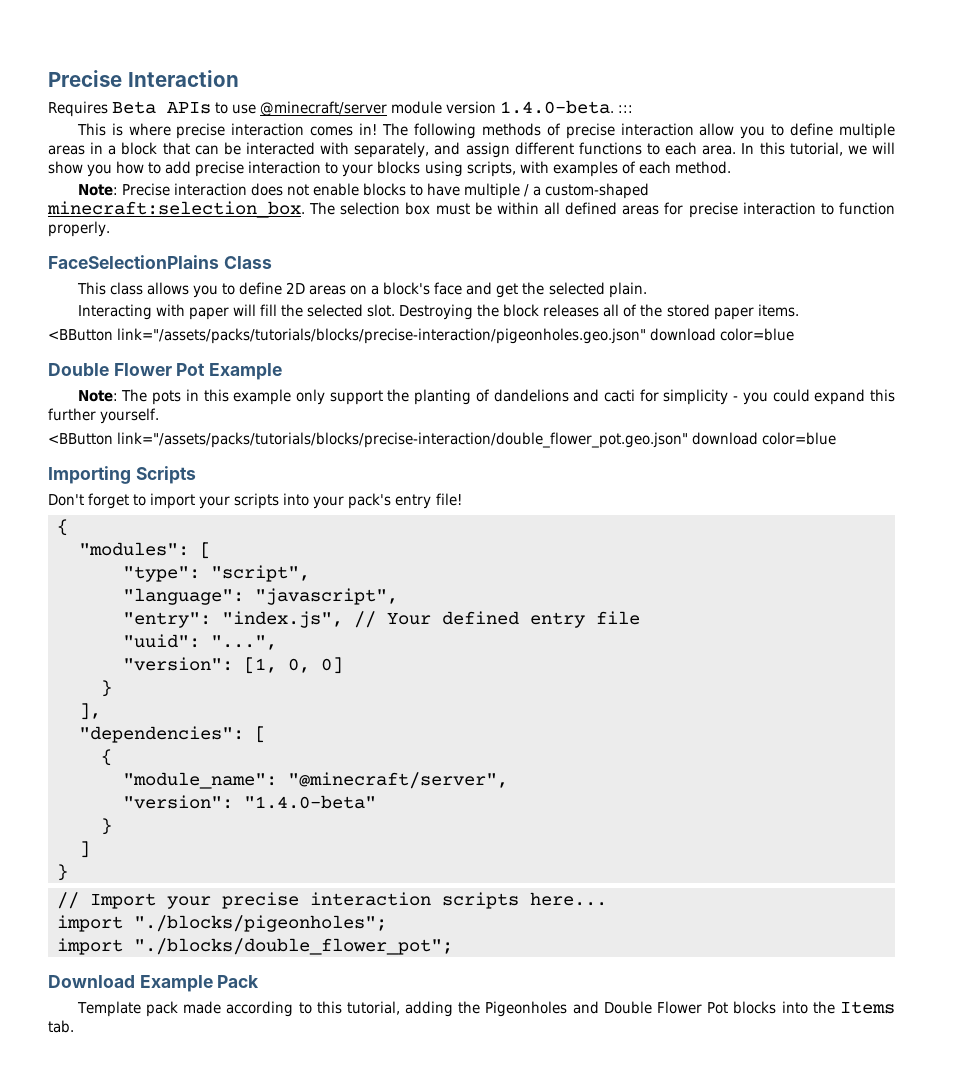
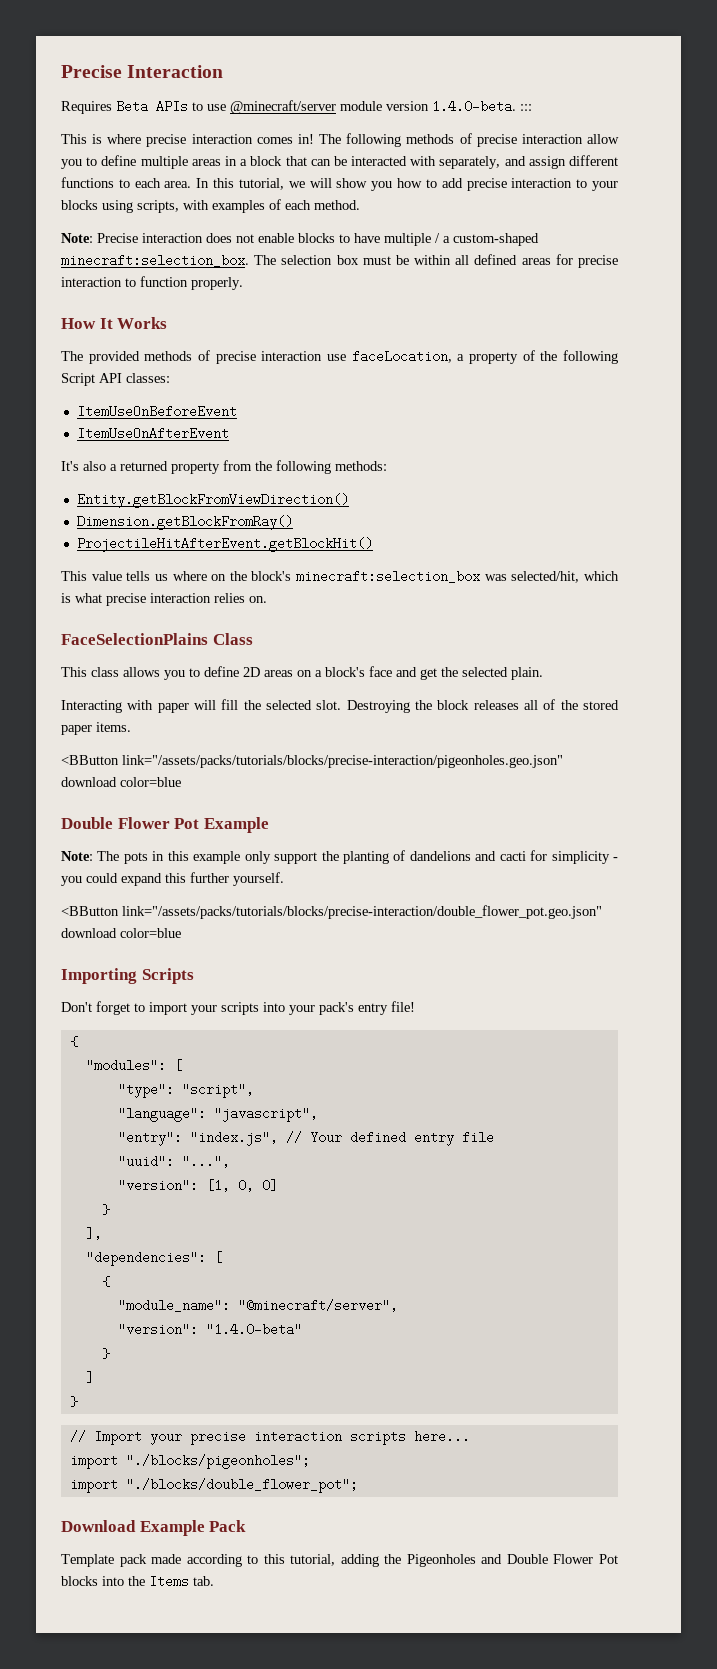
+ How It Works
+ The provided methods of precise interaction use faceLocation, a property of the following Script API classes:
+ ItemUseOnBeforeEvent
+ ItemUseOnAfterEvent
+ It's also a returned property from the following methods:
+ Entity.getBlockFromViewDirection()
+ Dimension.getBlockFromRay()
+ ProjectileHitAfterEvent.getBlockHit()
+ This value tells us where on the block's minecraft:selection_box was selected/hit, which is what precise interaction relies on.

